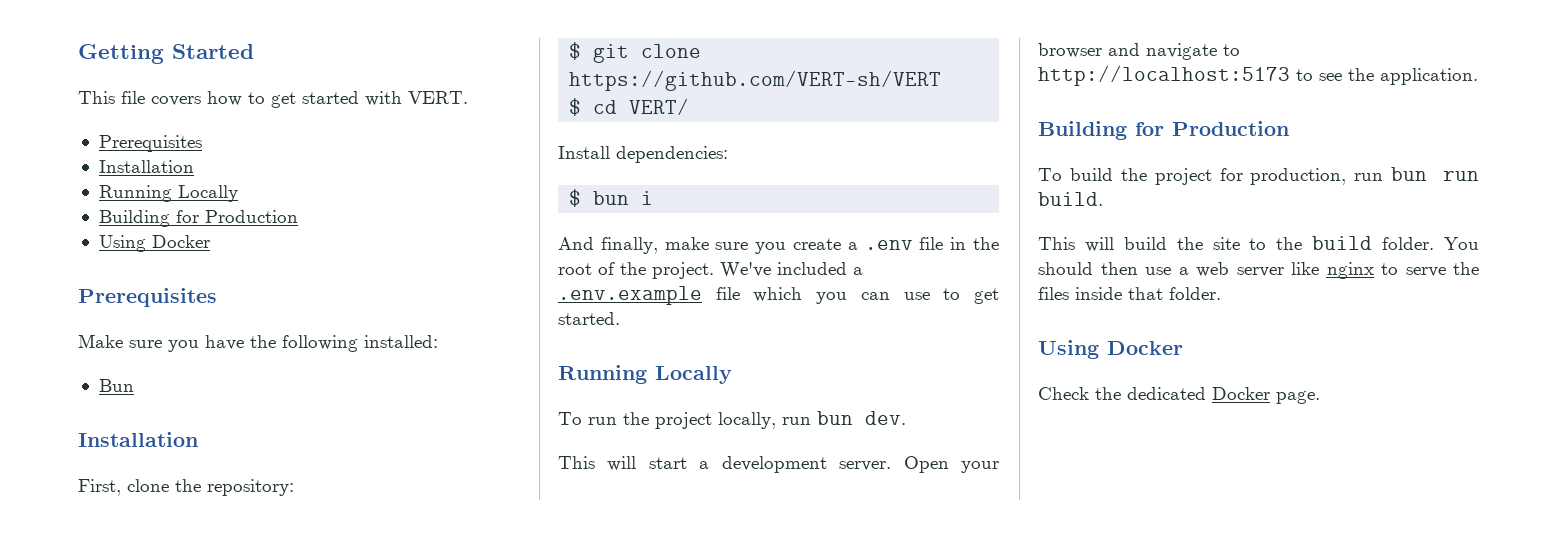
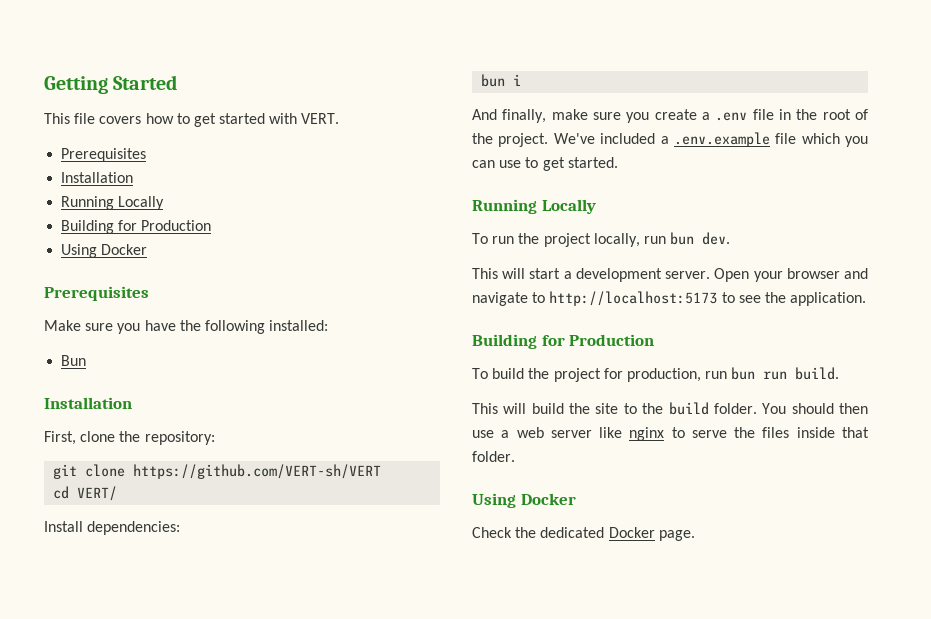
- $ git clone https://github.com/VERT-sh/VERT
+ git clone https://github.com/VERT-sh/VERT
- $ cd VERT/
+ cd VERT/
- $ bun i
+ bun i

